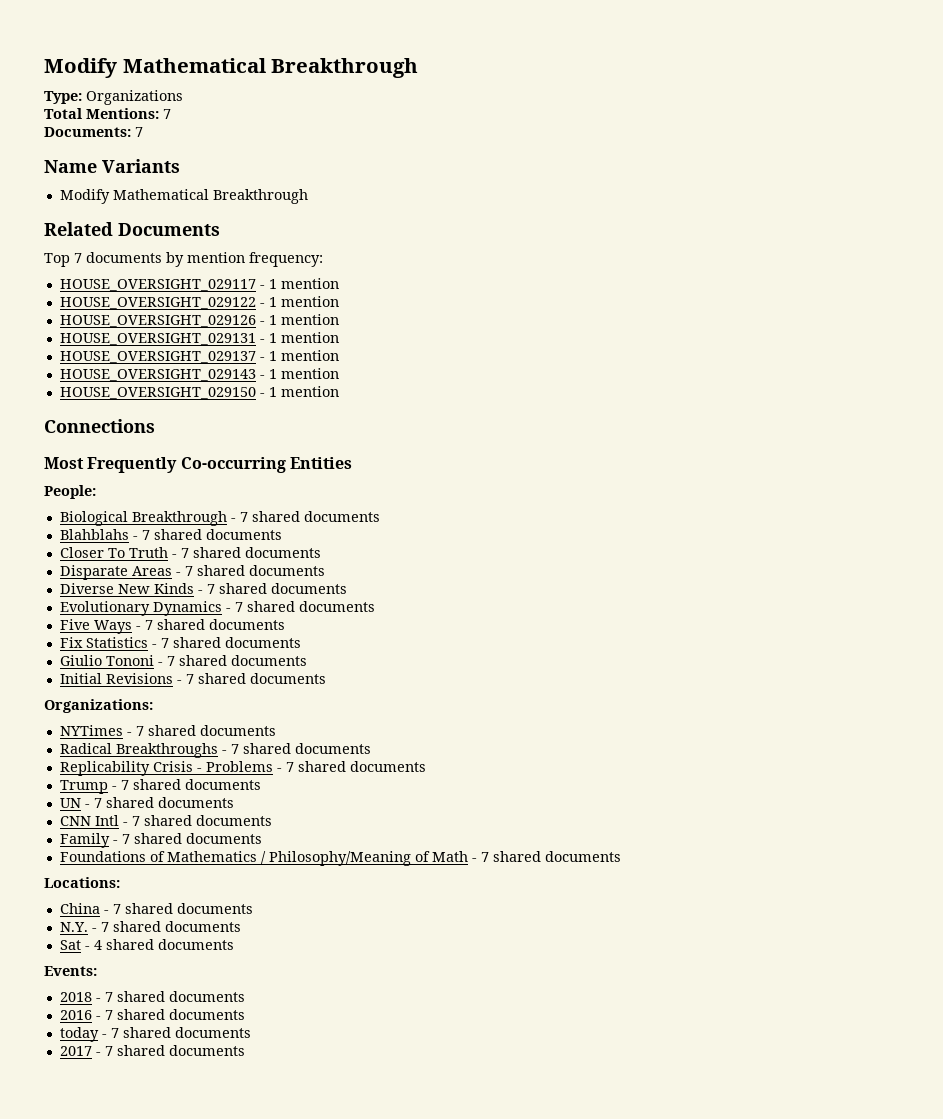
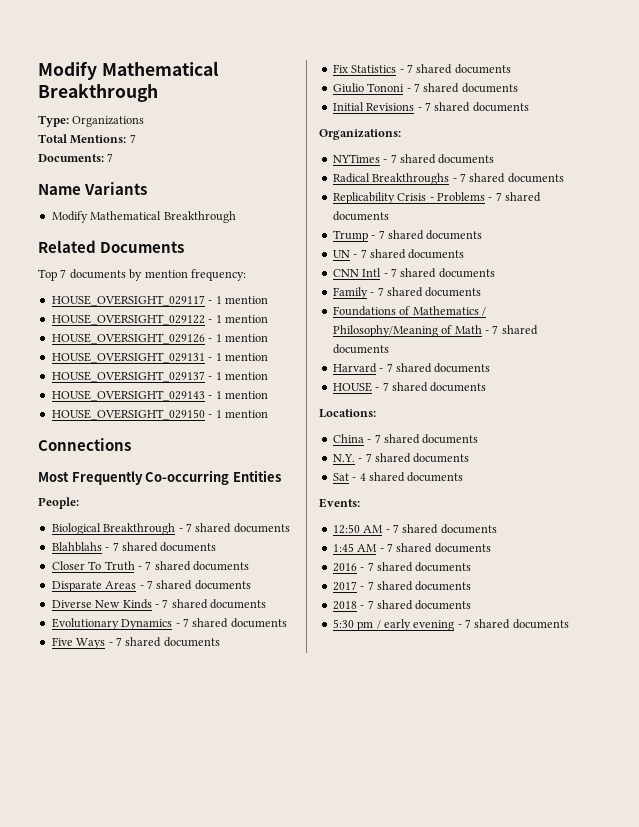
+ Harvard - 7 shared documents
+ HOUSE - 7 shared documents
- 2018 - 7 shared documents
+ 12:50 AM - 7 shared documents
+ 1:45 AM - 7 shared documents
- today - 7 shared documents
  2017 - 7 shared documents
+ 2018 - 7 shared documents
+ 5:30 pm / early evening - 7 shared documents

